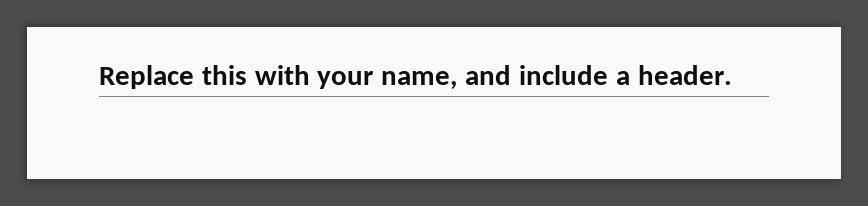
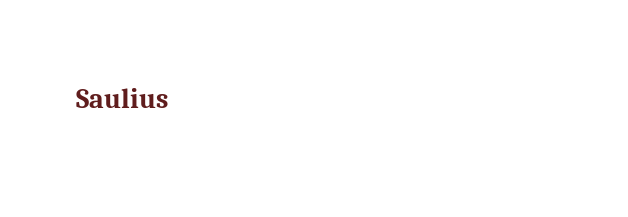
- Replace this with your name, and include a header.
+ Saulius

